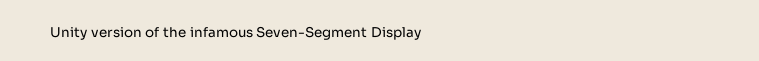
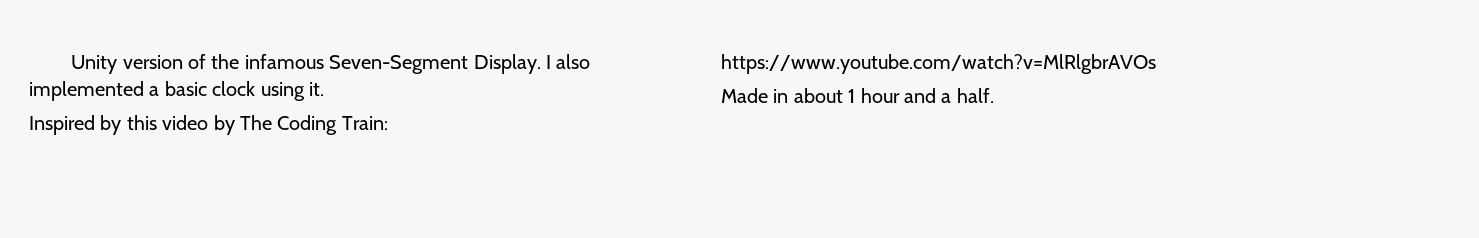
- Unity version of the infamous Seven-Segment Display
+ Unity version of the infamous Seven-Segment Display. I also implemented a basic clock using it.
+ Inspired by this video by The Coding Train: https://www.youtube.com/watch?v=MlRlgbrAVOs
+ Made in about 1 hour and a half.

